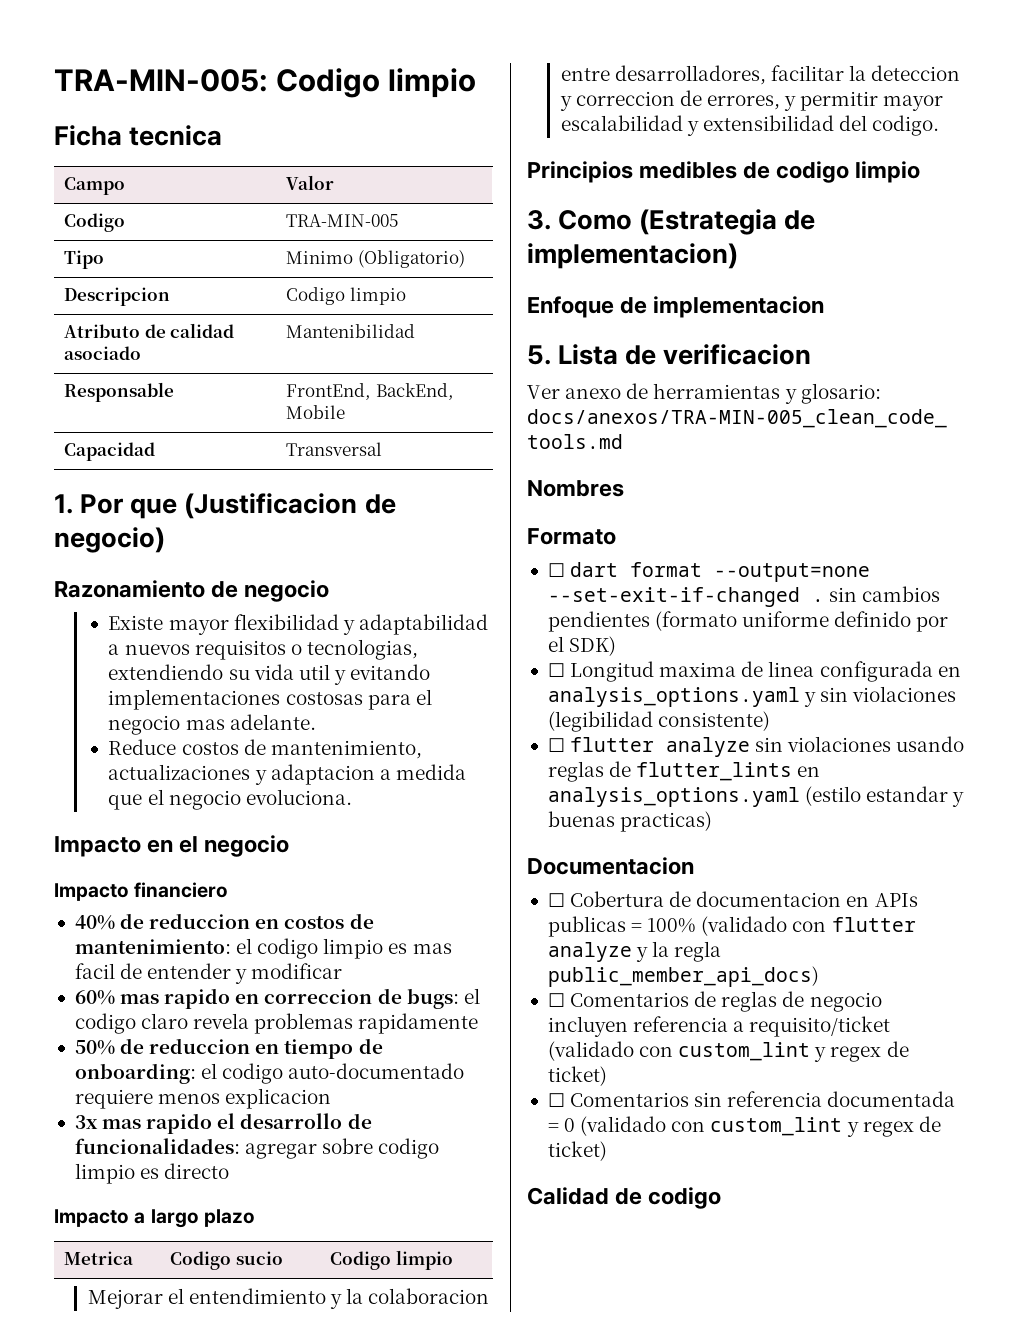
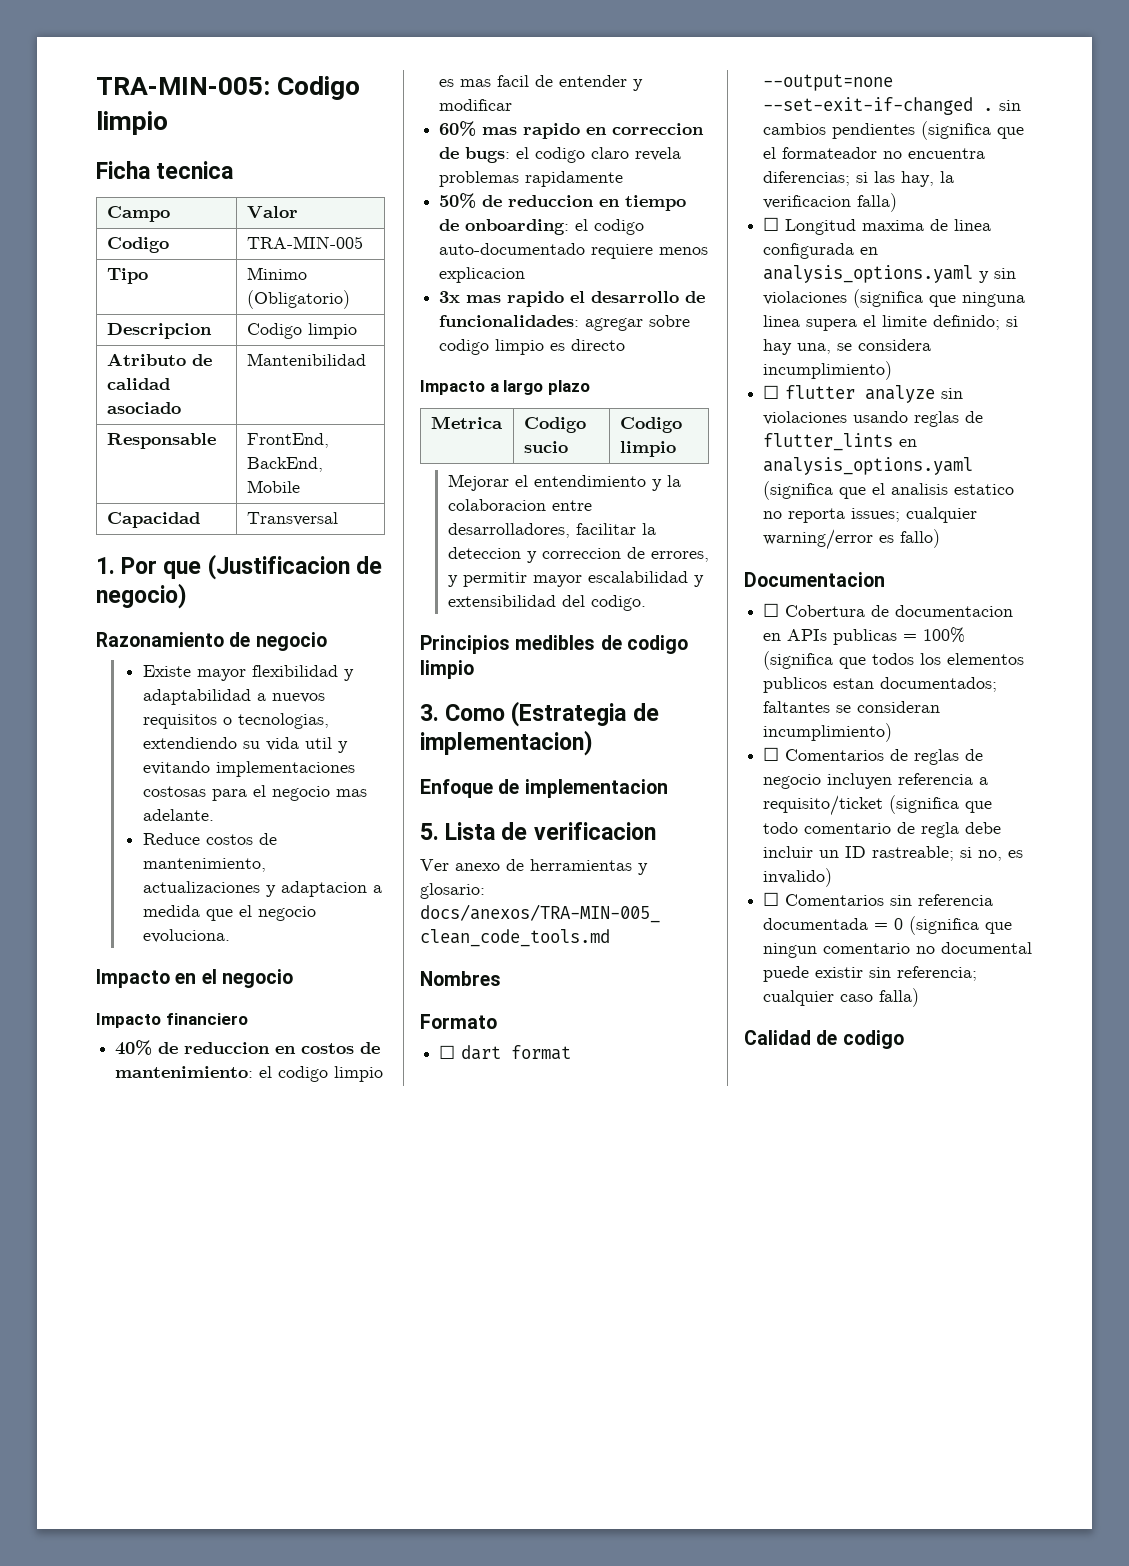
- ☐ dart format --output=none --set-exit-if-changed . sin cambios pendientes (formato uniforme definido por el SDK)
+ ☐ dart format --output=none --set-exit-if-changed . sin cambios pendientes (significa que el formateador no encuentra diferencias; si las hay, la verificacion falla)
- ☐ Longitud maxima de linea configurada en analysis_options.yaml y sin violaciones (legibilidad consistente)
+ ☐ Longitud maxima de linea configurada en analysis_options.yaml y sin violaciones (significa que ninguna linea supera el limite definido; si hay una, se considera incumplimiento)
- ☐ flutter analyze sin violaciones usando reglas de flutter_lints en analysis_options.yaml (estilo estandar y buenas practicas)
+ ☐ flutter analyze sin violaciones usando reglas de flutter_lints en analysis_options.yaml (significa que el analisis estatico no reporta issues; cualquier warning/error es fallo)
- ☐ Cobertura de documentacion en APIs publicas = 100% (validado con flutter analyze y la regla public_member_api_docs)
+ ☐ Cobertura de documentacion en APIs publicas = 100% (significa que todos los elementos publicos estan documentados; faltantes se consideran incumplimiento)
- ☐ Comentarios de reglas de negocio incluyen referencia a requisito/ticket (validado con custom_lint y regex de ticket)
+ ☐ Comentarios de reglas de negocio incluyen referencia a requisito/ticket (significa que todo comentario de regla debe incluir un ID rastreable; si no, es invalido)
- ☐ Comentarios sin referencia documentada = 0 (validado con custom_lint y regex de ticket)
+ ☐ Comentarios sin referencia documentada = 0 (significa que ningun comentario no documental puede existir sin referencia; cualquier caso falla)

